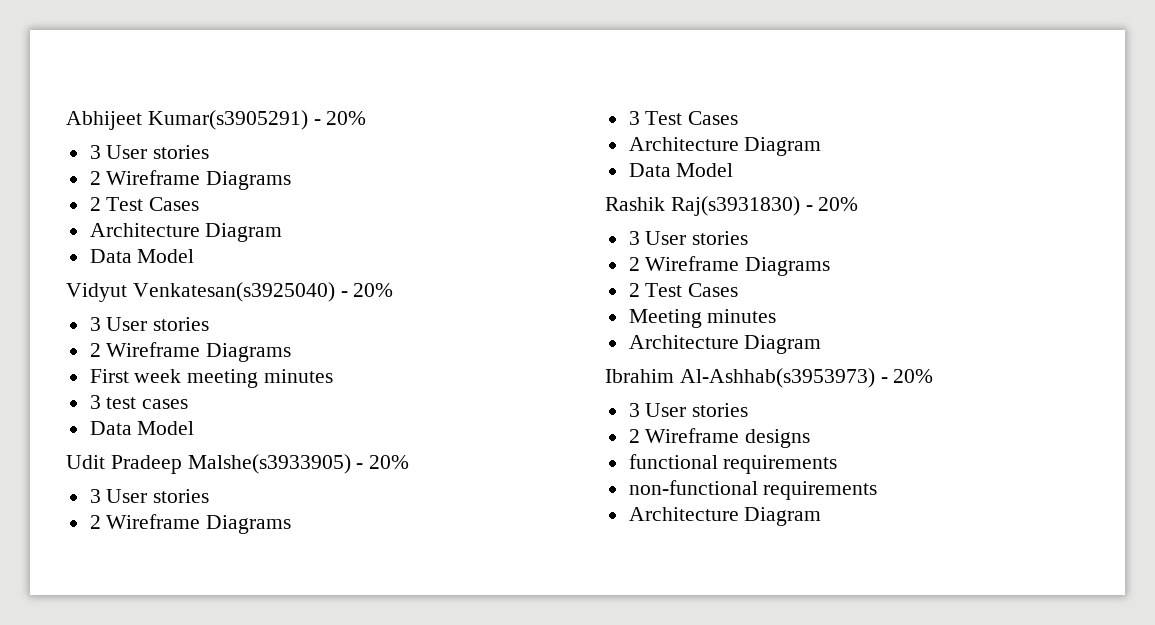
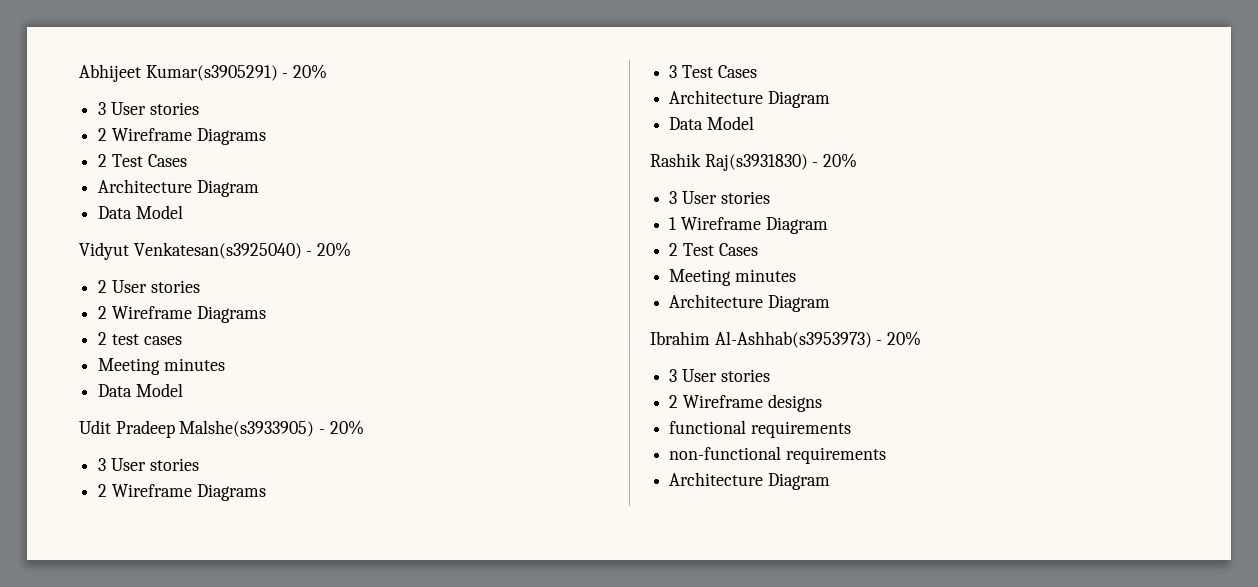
  Vidyut Venkatesan(s3925040) - 20%
- 3 User stories
+ 2 User stories
  2 Wireframe Diagrams
- First week meeting minutes
- 3 test cases
+ 2 test cases
+ Meeting minutes
  Rashik Raj(s3931830) - 20%
  3 User stories
- 2 Wireframe Diagrams
+ 1 Wireframe Diagram

